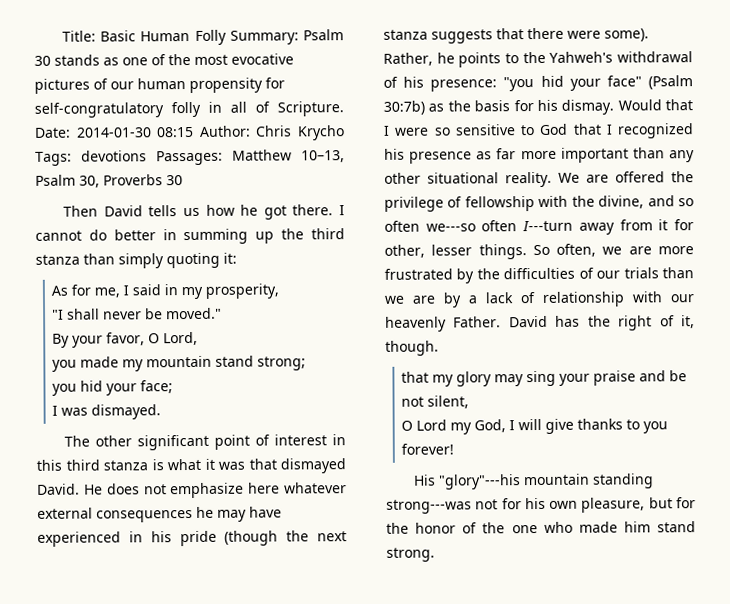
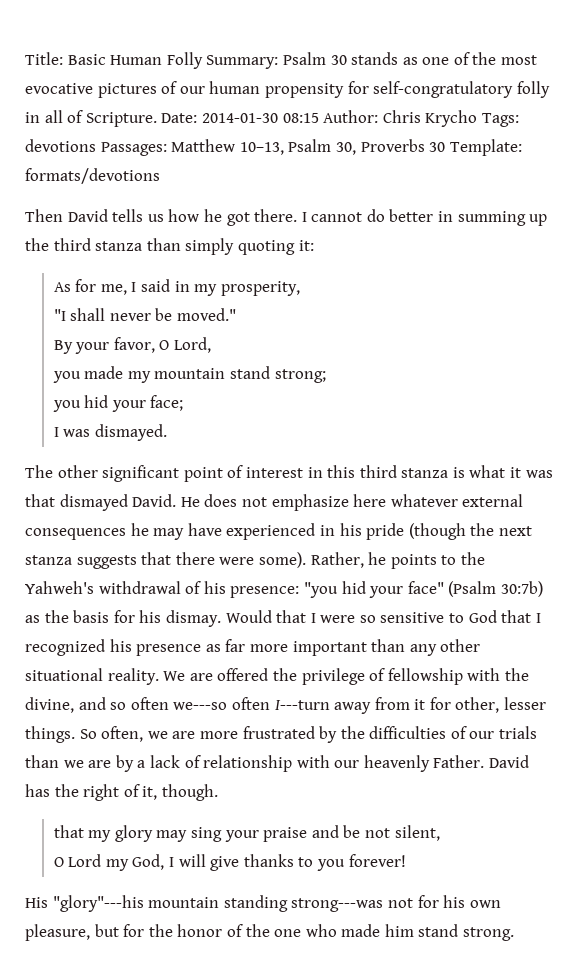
- Date: 2014-01-30 08:15 Author: Chris Krycho Tags: devotions Passages: Matthew 10–13, Psalm 30, Proverbs 30
+ Date: 2014-01-30 08:15 Author: Chris Krycho Tags: devotions Passages: Matthew 10–13, Psalm 30, Proverbs 30 Template: formats/devotions

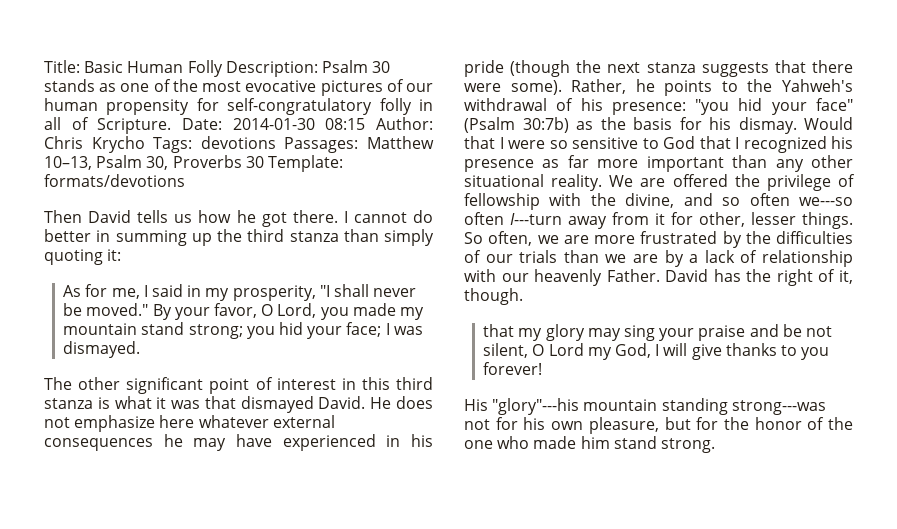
- Title: Basic Human Folly Summary: Psalm 30 stands as one of the most evocative pictures of our human propensity for self-congratulatory folly in all of Scripture.
+ Title: Basic Human Folly Description: Psalm 30 stands as one of the most evocative pictures of our human propensity for self-congratulatory folly in all of Scripture.
- As for me, I said in my prosperity,
- "I shall never be moved."
- By your favor, O Lord,
- you made my mountain stand strong;
- you hid your face;
- I was dismayed.
+ As for me, I said in my prosperity, "I shall never be moved." By your favor, O Lord, you made my mountain stand strong; you hid your face; I was dismayed.
- that my glory may sing your praise and be not silent,
- O Lord my God, I will give thanks to you forever!
+ that my glory may sing your praise and be not silent, O Lord my God, I will give thanks to you forever!

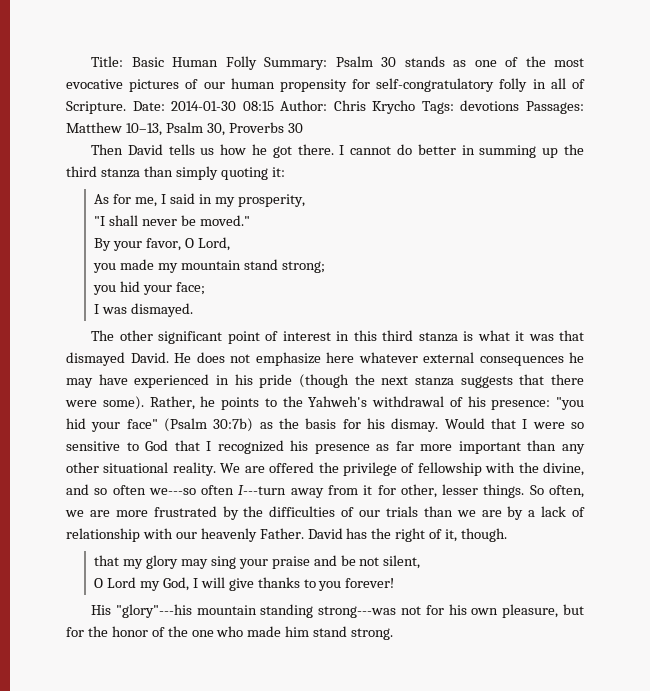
- Title: Basic Human Folly Description: Psalm 30 stands as one of the most evocative pictures of our human propensity for self-congratulatory folly in all of Scripture.
+ Title: Basic Human Folly Summary: Psalm 30 stands as one of the most evocative pictures of our human propensity for self-congratulatory folly in all of Scripture.
- Date: 2014-01-30 08:15 Author: Chris Krycho Tags: devotions Passages: Matthew 10–13, Psalm 30, Proverbs 30 Template: formats/devotions
+ Date: 2014-01-30 08:15 Author: Chris Krycho Tags: devotions Passages: Matthew 10–13, Psalm 30, Proverbs 30
- As for me, I said in my prosperity, "I shall never be moved." By your favor, O Lord, you made my mountain stand strong; you hid your face; I was dismayed.
+ As for me, I said in my prosperity,
+ "I shall never be moved."
+ By your favor, O Lord,
+ you made my mountain stand strong;
+ you hid your face;
+ I was dismayed.
- that my glory may sing your praise and be not silent, O Lord my God, I will give thanks to you forever!
+ that my glory may sing your praise and be not silent,
+ O Lord my God, I will give thanks to you forever!

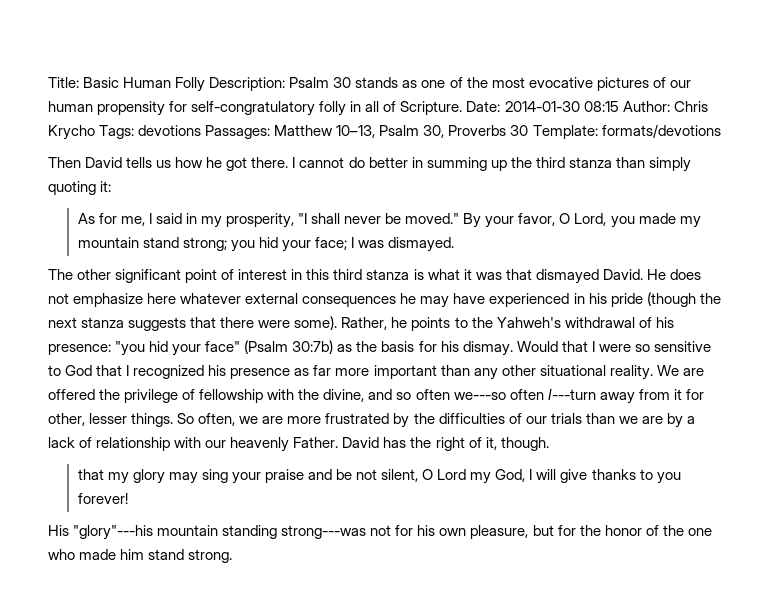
- Title: Basic Human Folly Summary: Psalm 30 stands as one of the most evocative pictures of our human propensity for self-congratulatory folly in all of Scripture.
+ Title: Basic Human Folly Description: Psalm 30 stands as one of the most evocative pictures of our human propensity for self-congratulatory folly in all of Scripture.
- Date: 2014-01-30 08:15 Author: Chris Krycho Tags: devotions Passages: Matthew 10–13, Psalm 30, Proverbs 30
+ Date: 2014-01-30 08:15 Author: Chris Krycho Tags: devotions Passages: Matthew 10–13, Psalm 30, Proverbs 30 Template: formats/devotions
- As for me, I said in my prosperity,
- "I shall never be moved."
- By your favor, O Lord,
- you made my mountain stand strong;
- you hid your face;
- I was dismayed.
+ As for me, I said in my prosperity, "I shall never be moved." By your favor, O Lord, you made my mountain stand strong; you hid your face; I was dismayed.
- that my glory may sing your praise and be not silent,
- O Lord my God, I will give thanks to you forever!
+ that my glory may sing your praise and be not silent, O Lord my God, I will give thanks to you forever!

